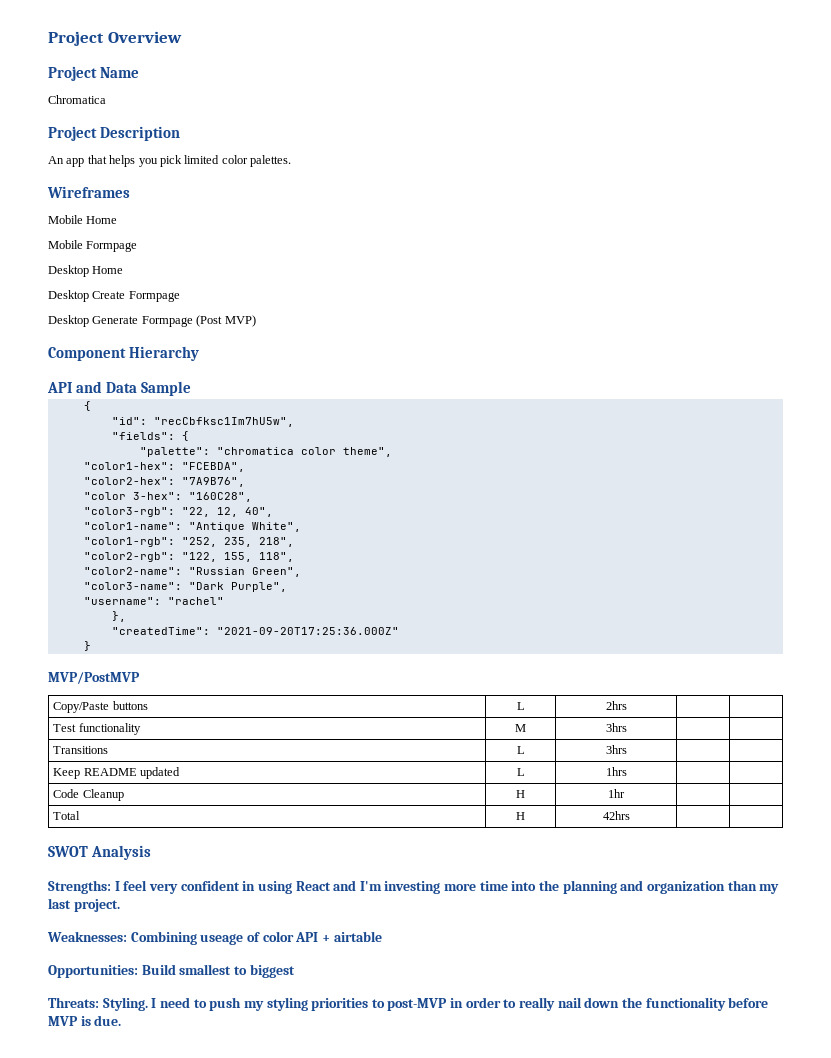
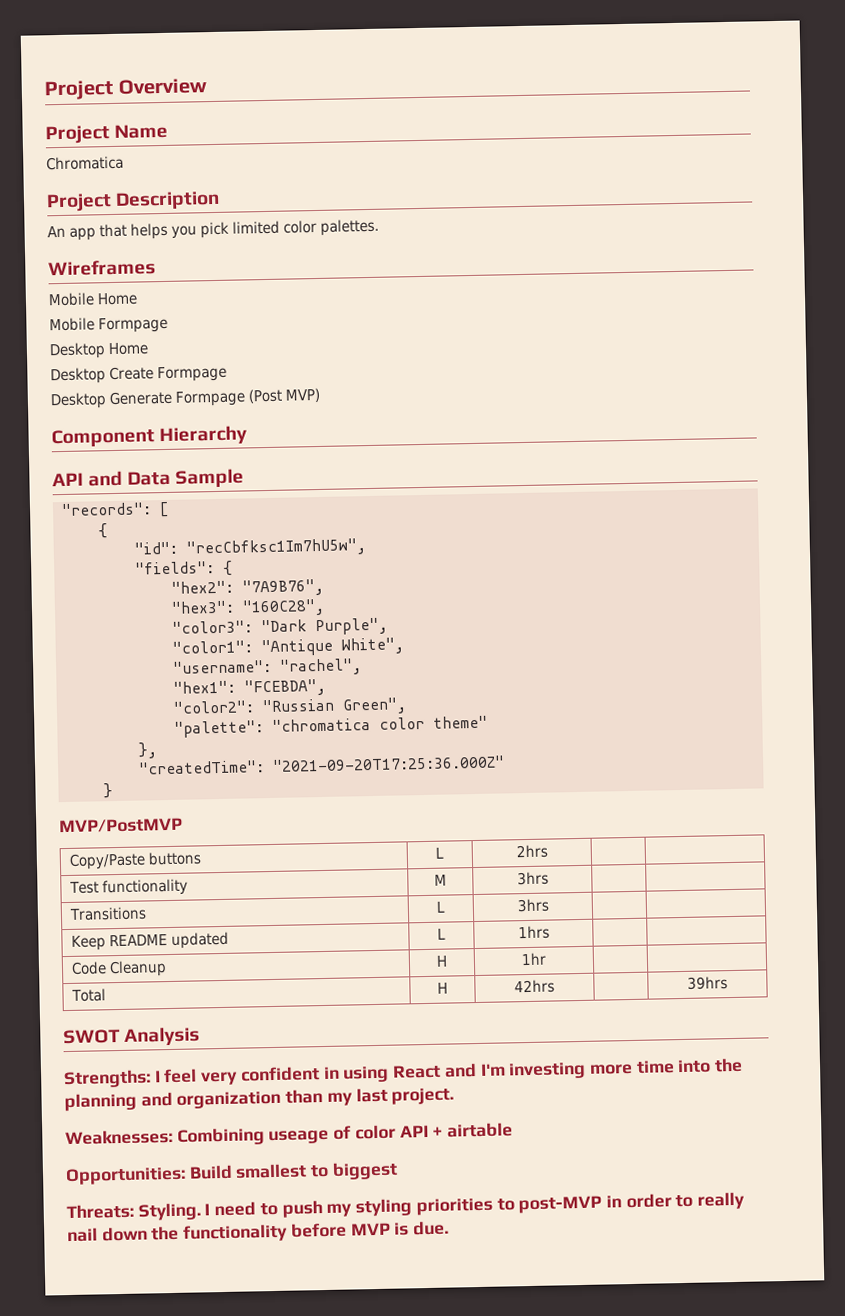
+ "records": [
- "palette": "chromatica color theme",
- "color1-hex": "FCEBDA",
- "color2-hex": "7A9B76",
- "color 3-hex": "160C28",
- "color3-rgb": "22, 12, 40",
- "color1-name": "Antique White",
- "color1-rgb": "252, 235, 218",
- "color2-rgb": "122, 155, 118",
- "color2-name": "Russian Green",
- "color3-name": "Dark Purple",
- "username": "rachel"
+ "hex2": "7A9B76",
+ "hex3": "160C28",
+ "color3": "Dark Purple",
+ "color1": "Antique White",
+ "username": "rachel",
+ "hex1": "FCEBDA",
+ "color2": "Russian Green",
+ "palette": "chromatica color theme"
- Total | H | 42hrs | |
+ Total | H | 42hrs | | 39hrs

